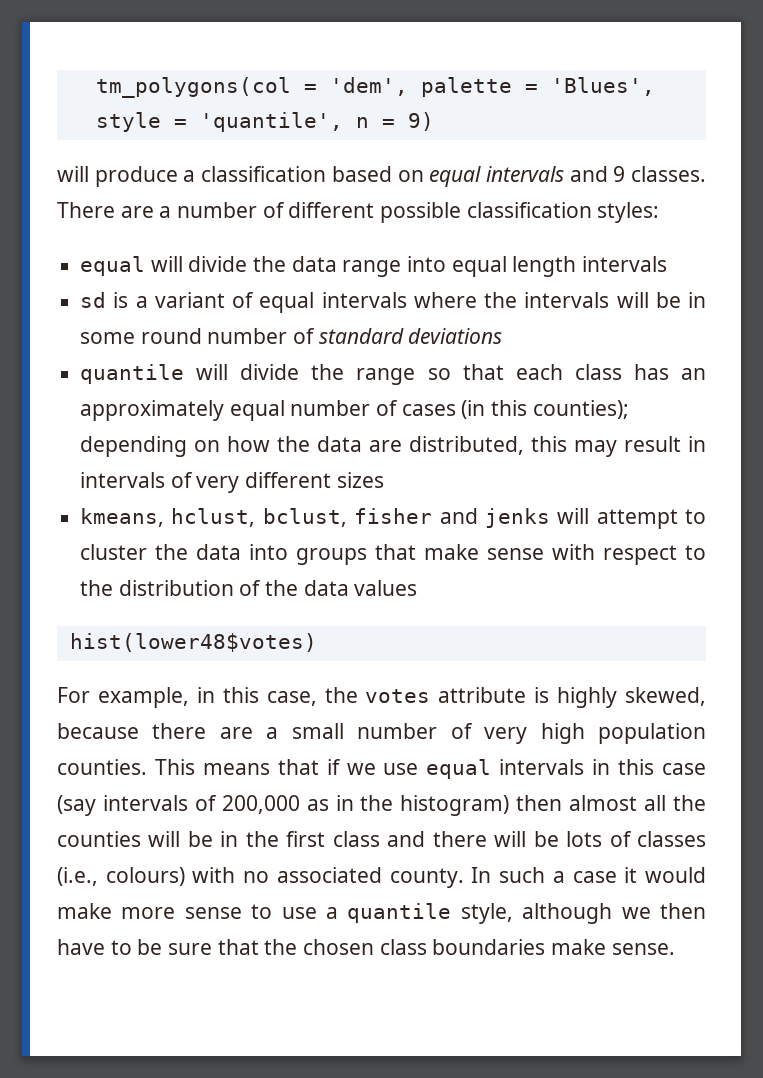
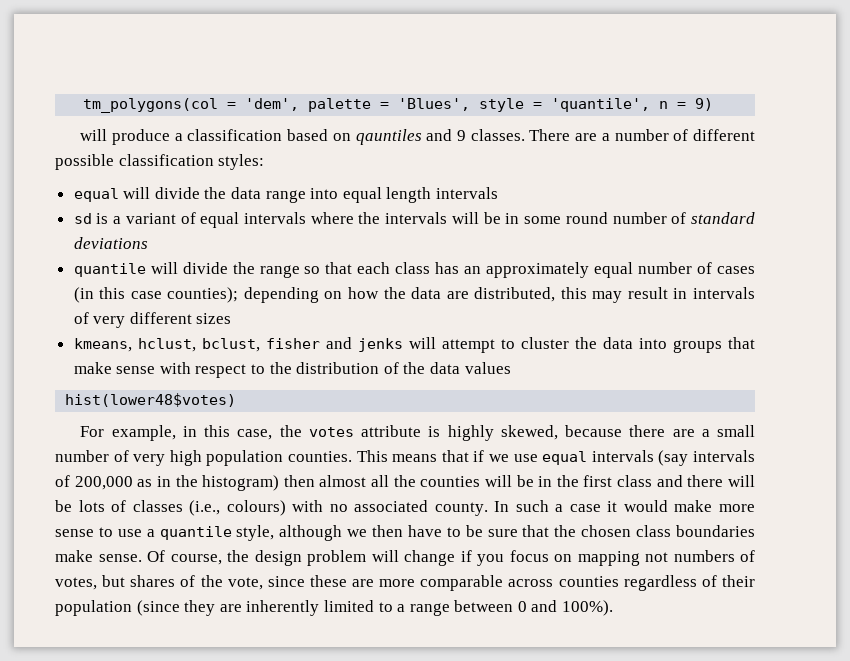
- will produce a classification based on equal intervals and 9 classes.
+ will produce a classification based on qauntiles and 9 classes.
- quantile will divide the range so that each class has an approximately equal number of cases (in this counties); depending on how the data are distributed, this may result in intervals of very different sizes
+ quantile will divide the range so that each class has an approximately equal number of cases (in this case counties); depending on how the data are distributed, this may result in intervals of very different sizes
- This means that if we use equal intervals in this case (say intervals of 200,000 as in the histogram) then almost all the counties will be in the first class and there will be lots of classes (i.e., colours) with no associated county.
+ This means that if we use equal intervals (say intervals of 200,000 as in the histogram) then almost all the counties will be in the first class and there will be lots of classes (i.e., colours) with no associated county.
+ Of course, the design problem will change if you focus on mapping not numbers of votes, but shares of the vote, since these are more comparable across counties regardless of their population (since they are inherently limited to a range between 0 and 100%).

